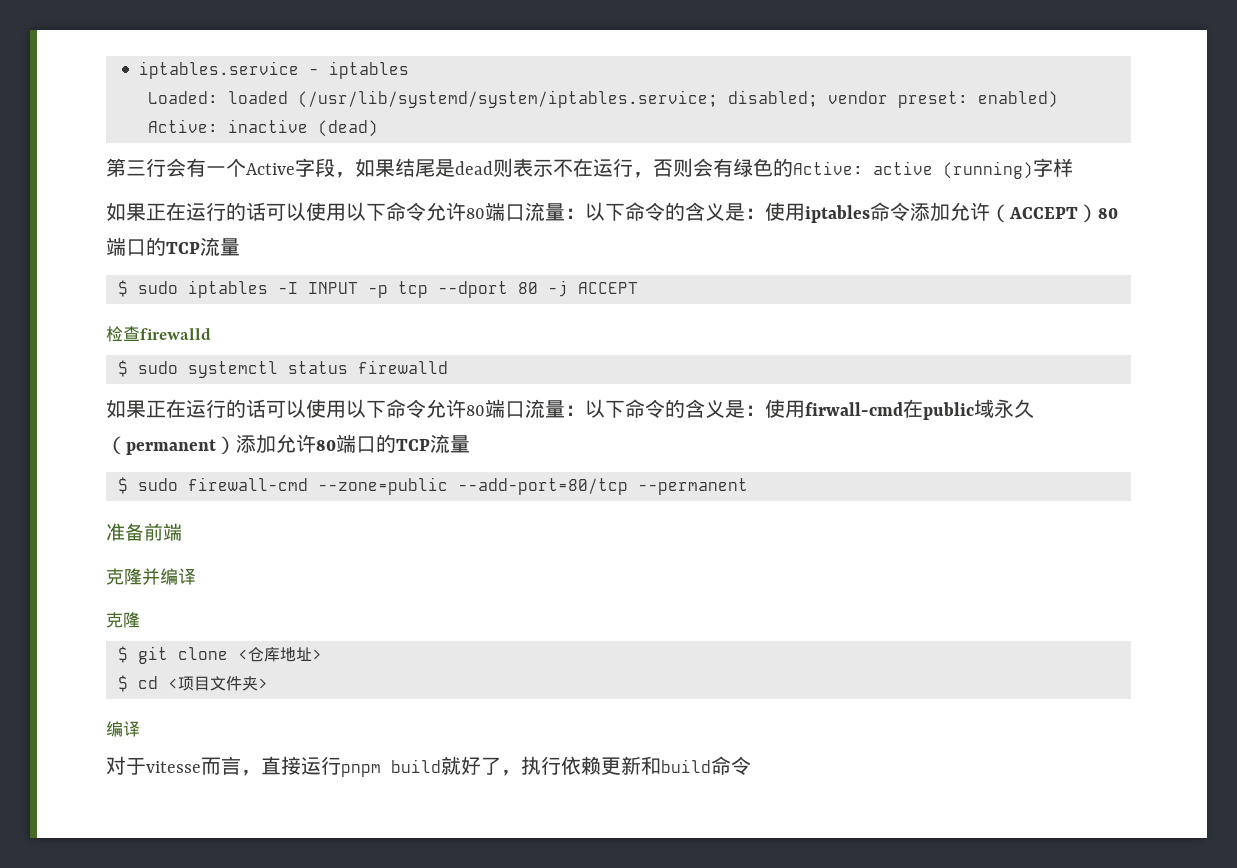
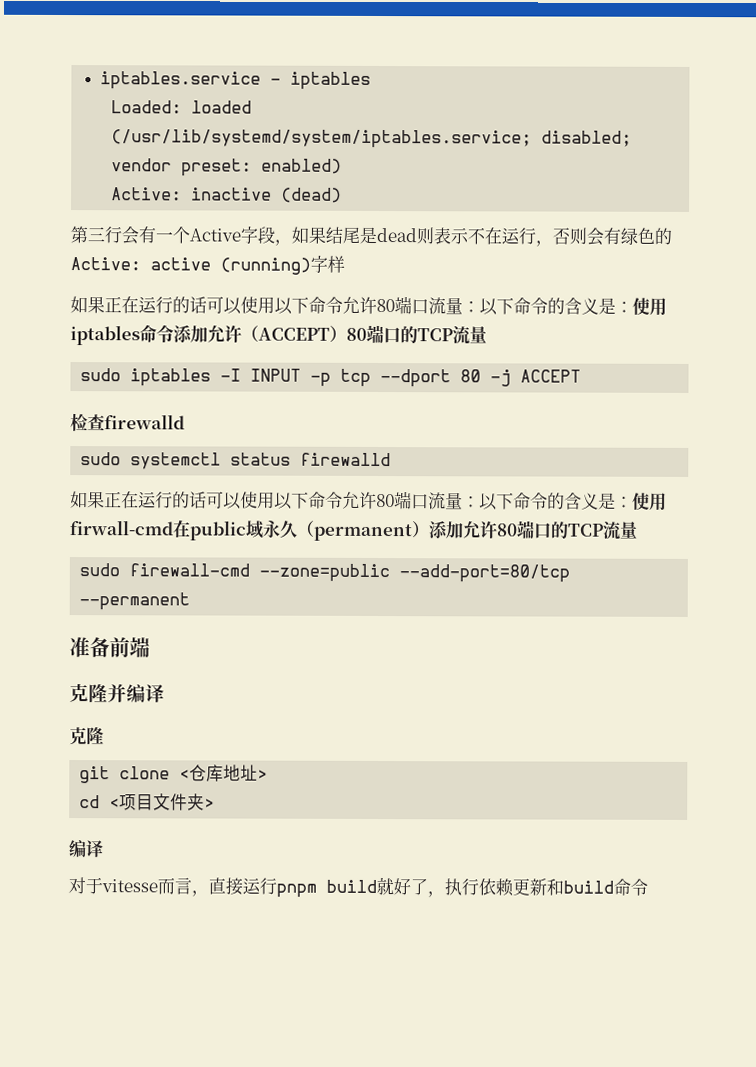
- $ sudo iptables -I INPUT -p tcp --dport 80 -j ACCEPT
+ sudo iptables -I INPUT -p tcp --dport 80 -j ACCEPT
- $ sudo systemctl status firewalld
+ sudo systemctl status firewalld
- $ sudo firewall-cmd --zone=public --add-port=80/tcp --permanent
+ sudo firewall-cmd --zone=public --add-port=80/tcp --permanent
- $ git clone <仓库地址>
+ git clone <仓库地址>
- $ cd <项目文件夹>
+ cd <项目文件夹>

